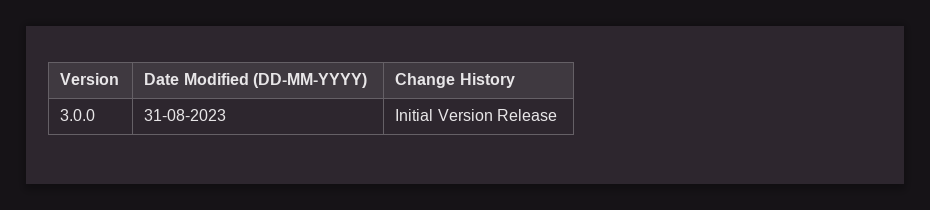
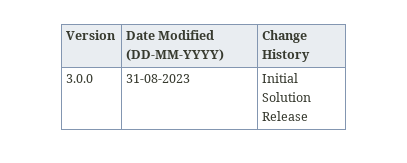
- 3.0.0 | 31-08-2023 | Initial Version Release
+ 3.0.0 | 31-08-2023 | Initial Solution Release

